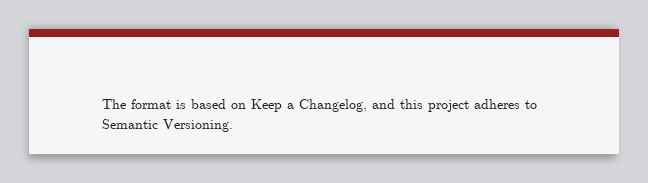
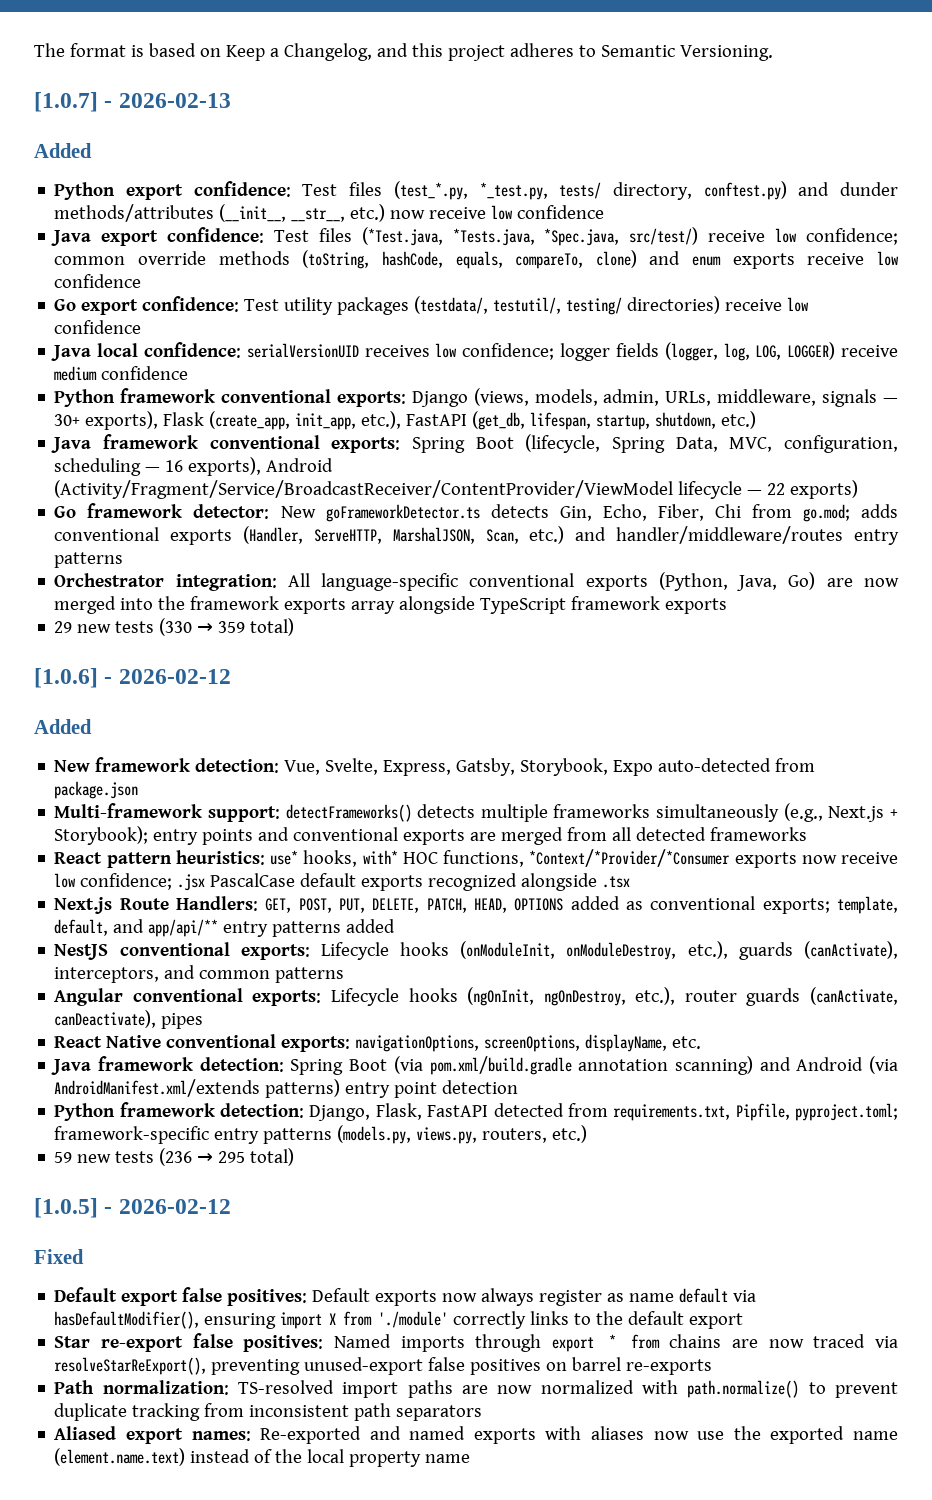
+ [1.0.7] - 2026-02-13
+ Added
+ Python export confidence: Test files (test_*.py, *_test.py, tests/ directory, conftest.py) and dunder methods/attributes (__init__, __str__, etc.) now receive low confidence
+ Java export confidence: Test files (*Test.java, *Tests.java, *Spec.java, src/test/) receive low confidence; common override methods (toString, hashCode, equals, compareTo, clone) and enum exports receive low confidence
+ Go export confidence: Test utility packages (testdata/, testutil/, testing/ directories) receive low confidence
+ Java local confidence: serialVersionUID receives low confidence; logger fields (logger, log, LOG, LOGGER) receive medium confidence
+ Python framework conventional exports: Django (views, models, admin, URLs, middleware, signals — 30+ exports), Flask (create_app, init_app, etc.), FastAPI (get_db, lifespan, startup, shutdown, etc.)
+ Java framework conventional exports: Spring Boot (lifecycle, Spring Data, MVC, configuration, scheduling — 16 exports), Android (Activity/Fragment/Service/BroadcastReceiver/ContentProvider/ViewModel lifecycle — 22 exports)
+ Go framework detector: New goFrameworkDetector.ts detects Gin, Echo, Fiber, Chi from go.mod; adds conventional exports (Handler, ServeHTTP, MarshalJSON, Scan, etc.) and handler/middleware/routes entry patterns
+ Orchestrator integration: All language-specific conventional exports (Python, Java, Go) are now merged into the framework exports array alongside TypeScript framework exports
+ 29 new tests (330 → 359 total)
+ [1.0.6] - 2026-02-12
+ Added
+ New framework detection: Vue, Svelte, Express, Gatsby, Storybook, Expo auto-detected from package.json
+ Multi-framework support: detectFrameworks() detects multiple frameworks simultaneously (e.g., Next.js + Storybook); entry points and conventional exports are merged from all detected frameworks
+ React pattern heuristics: use* hooks, with* HOC functions, *Context/*Provider/*Consumer exports now receive low confidence; .jsx PascalCase default exports recognized alongside .tsx
+ Next.js Route Handlers: GET, POST, PUT, DELETE, PATCH, HEAD, OPTIONS added as conventional exports; template, default, and app/api/** entry patterns added
+ NestJS conventional exports: Lifecycle hooks (onModuleInit, onModuleDestroy, etc.), guards (canActivate), interceptors, and common patterns
+ Angular conventional exports: Lifecycle hooks (ngOnInit, ngOnDestroy, etc.), router guards (canActivate, canDeactivate), pipes
+ React Native conventional exports: navigationOptions, screenOptions, displayName, etc.
+ Java framework detection: Spring Boot (via pom.xml/build.gradle annotation scanning) and Android (via AndroidManifest.xml/extends patterns) entry point detection
+ Python framework detection: Django, Flask, FastAPI detected from requirements.txt, Pipfile, pyproject.toml; framework-specific entry patterns (models.py, views.py, routers, etc.)
+ 59 new tests (236 → 295 total)
+ [1.0.5] - 2026-02-12
+ Fixed
+ Default export false positives: Default exports now always register as name default via hasDefaultModifier(), ensuring import X from './module' correctly links to the default export
+ Star re-export false positives: Named imports through export * from chains are now traced via resolveStarReExport(), preventing unused-export false positives on barrel re-exports
+ Path normalization: TS-resolved import paths are now normalized with path.normalize() to prevent duplicate tracking from inconsistent path separators
+ Aliased export names: Re-exported and named exports with aliases now use the exported name (element.name.text) instead of the local property name

